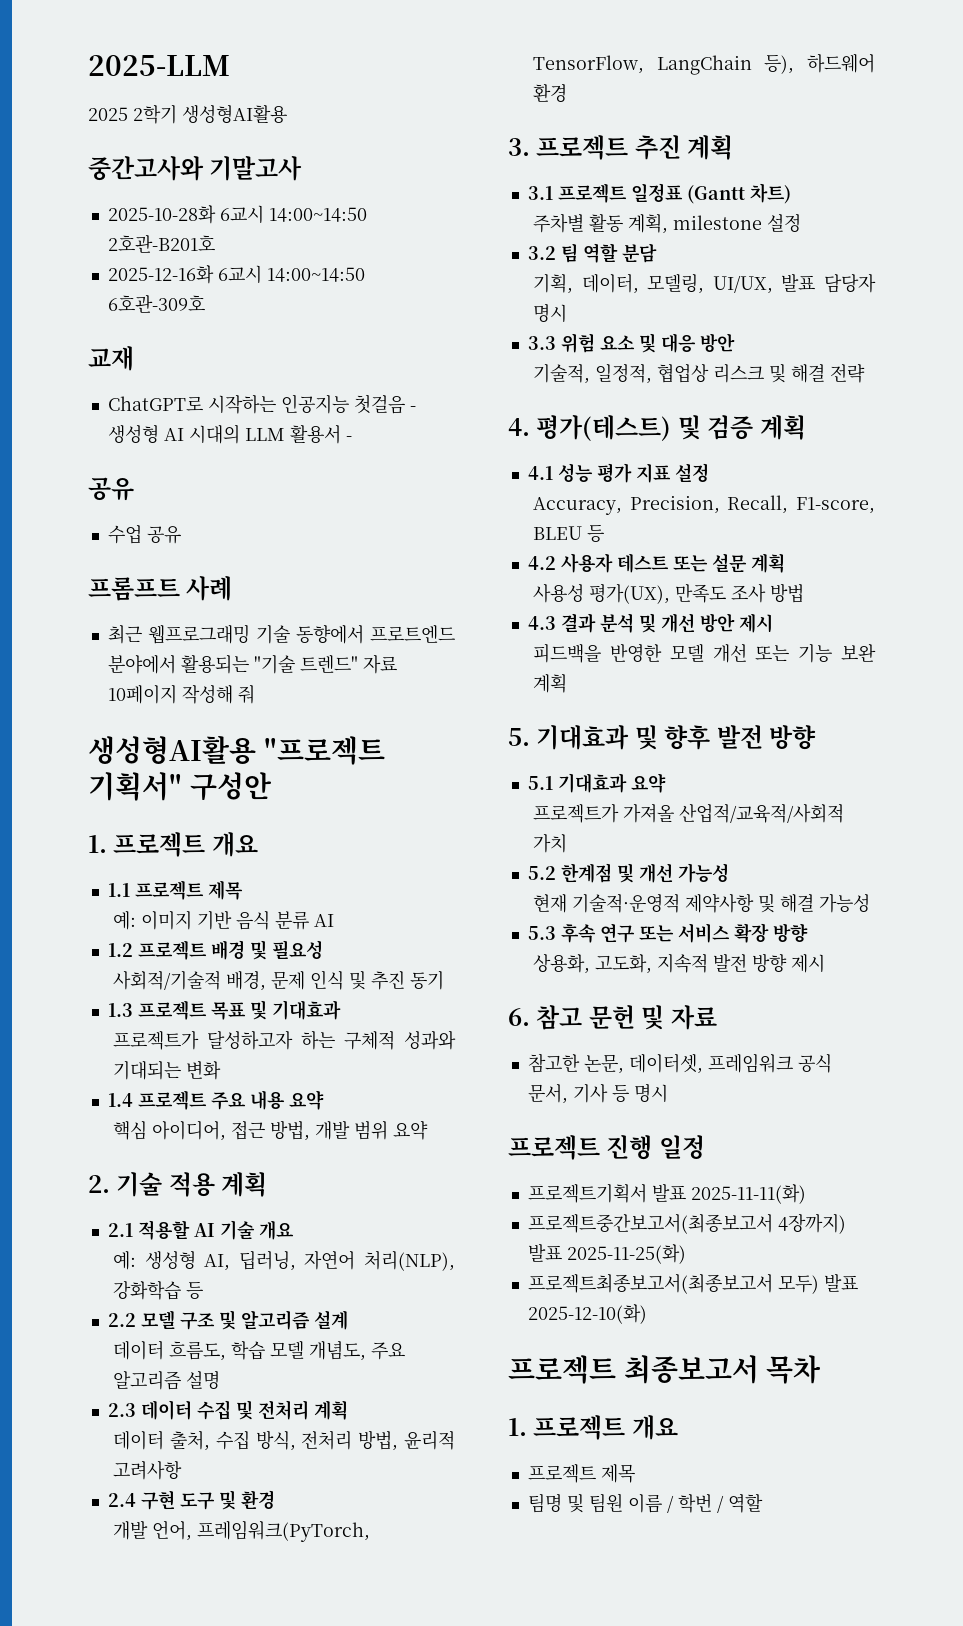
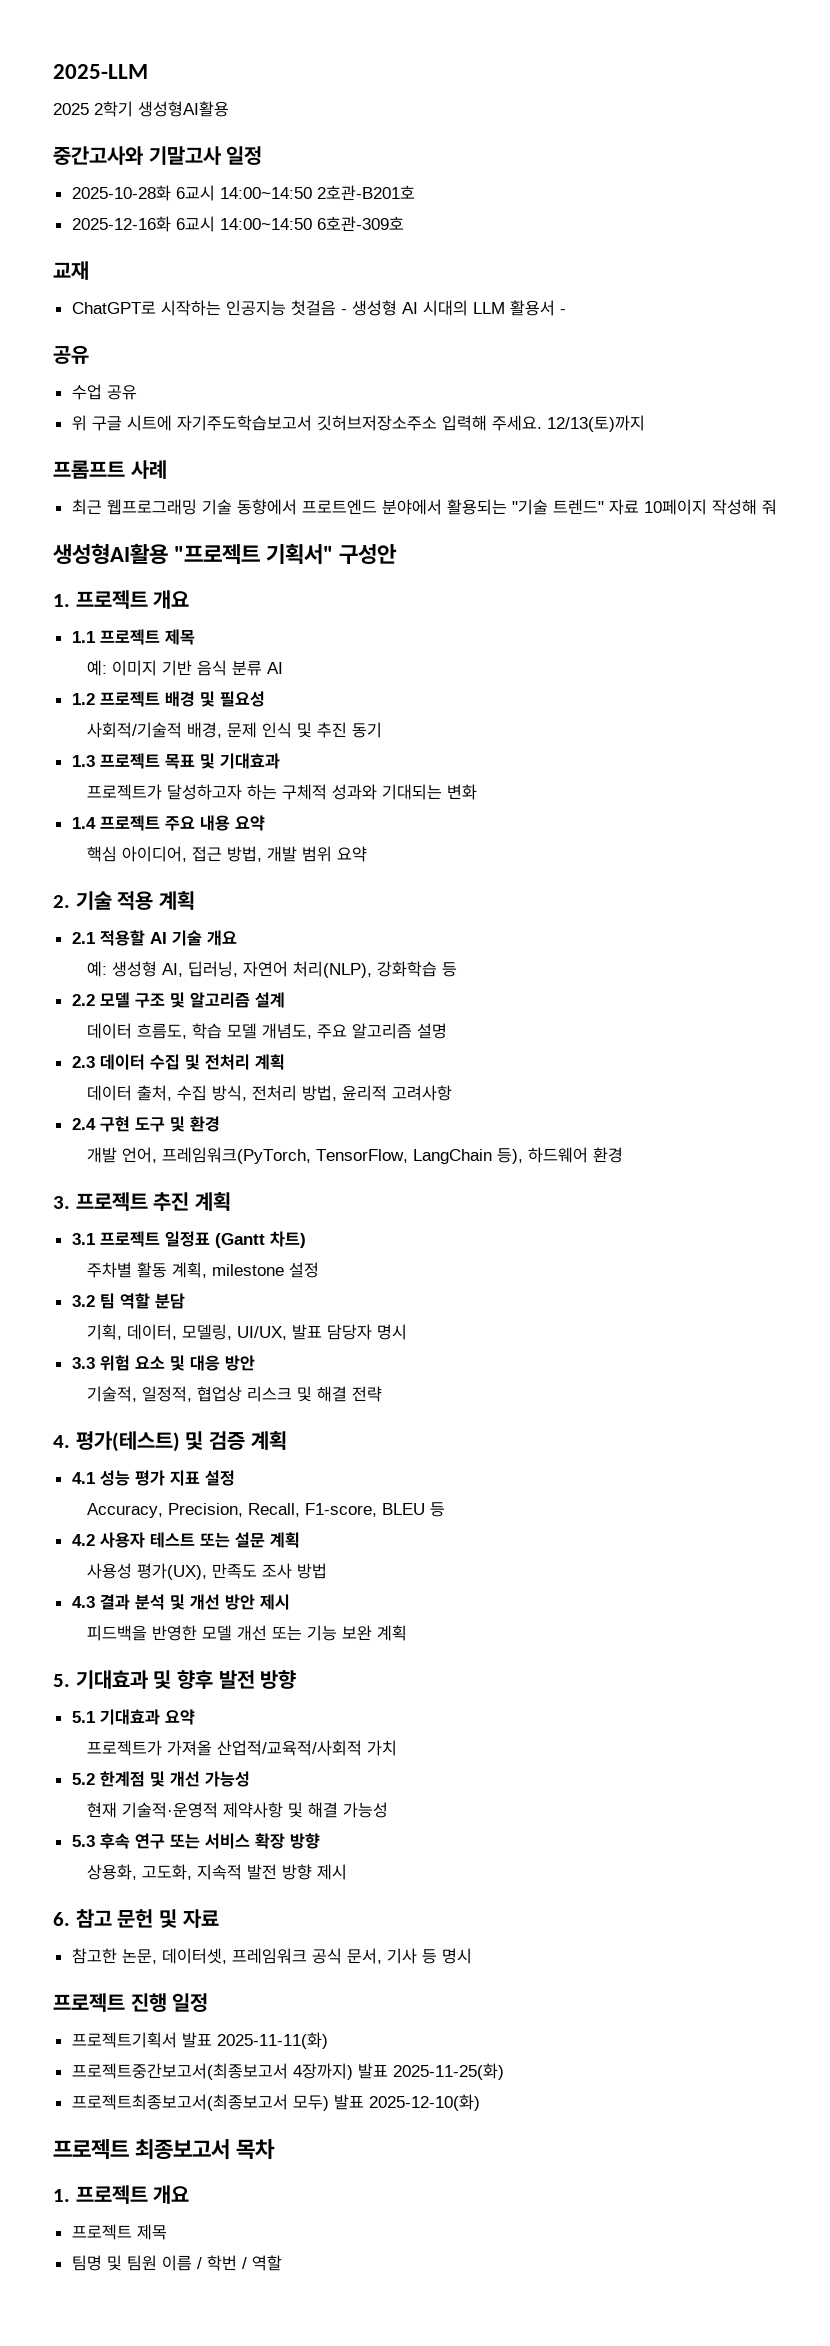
- 중간고사와 기말고사
+ 중간고사와 기말고사 일정
+ 위 구글 시트에 자기주도학습보고서 깃허브저장소주소 입력해 주세요. 12/13(토)까지

